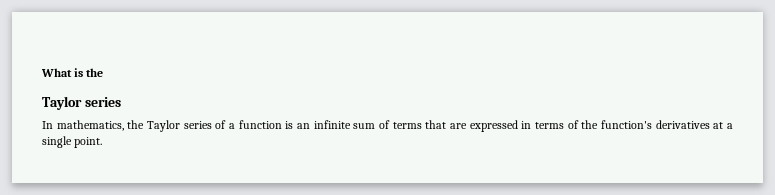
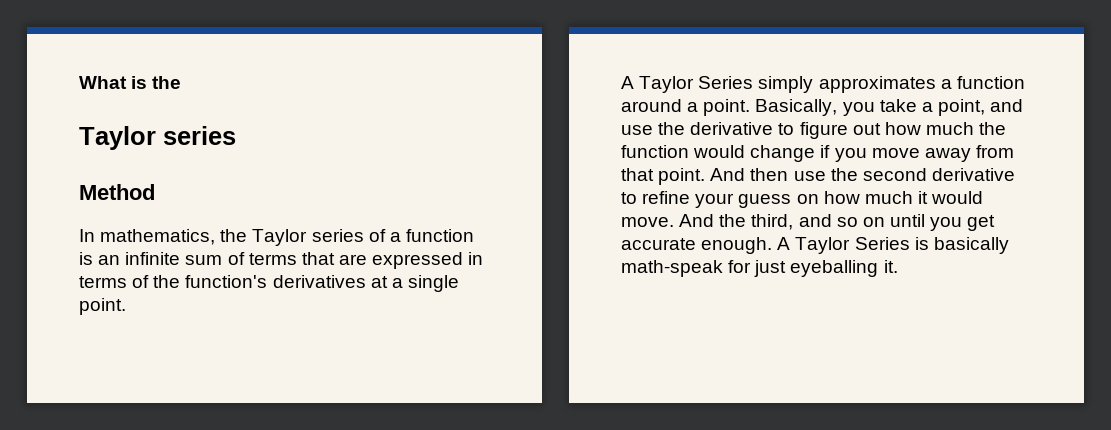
+ Method
+ A Taylor Series simply approximates a function around a point. Basically, you take a point, and use the derivative to figure out how much the function would change if you move away from that point. And then use the second derivative to refine your guess on how much it would move. And the third, and so on until you get accurate enough. A Taylor Series is basically math-speak for just eyeballing it.

